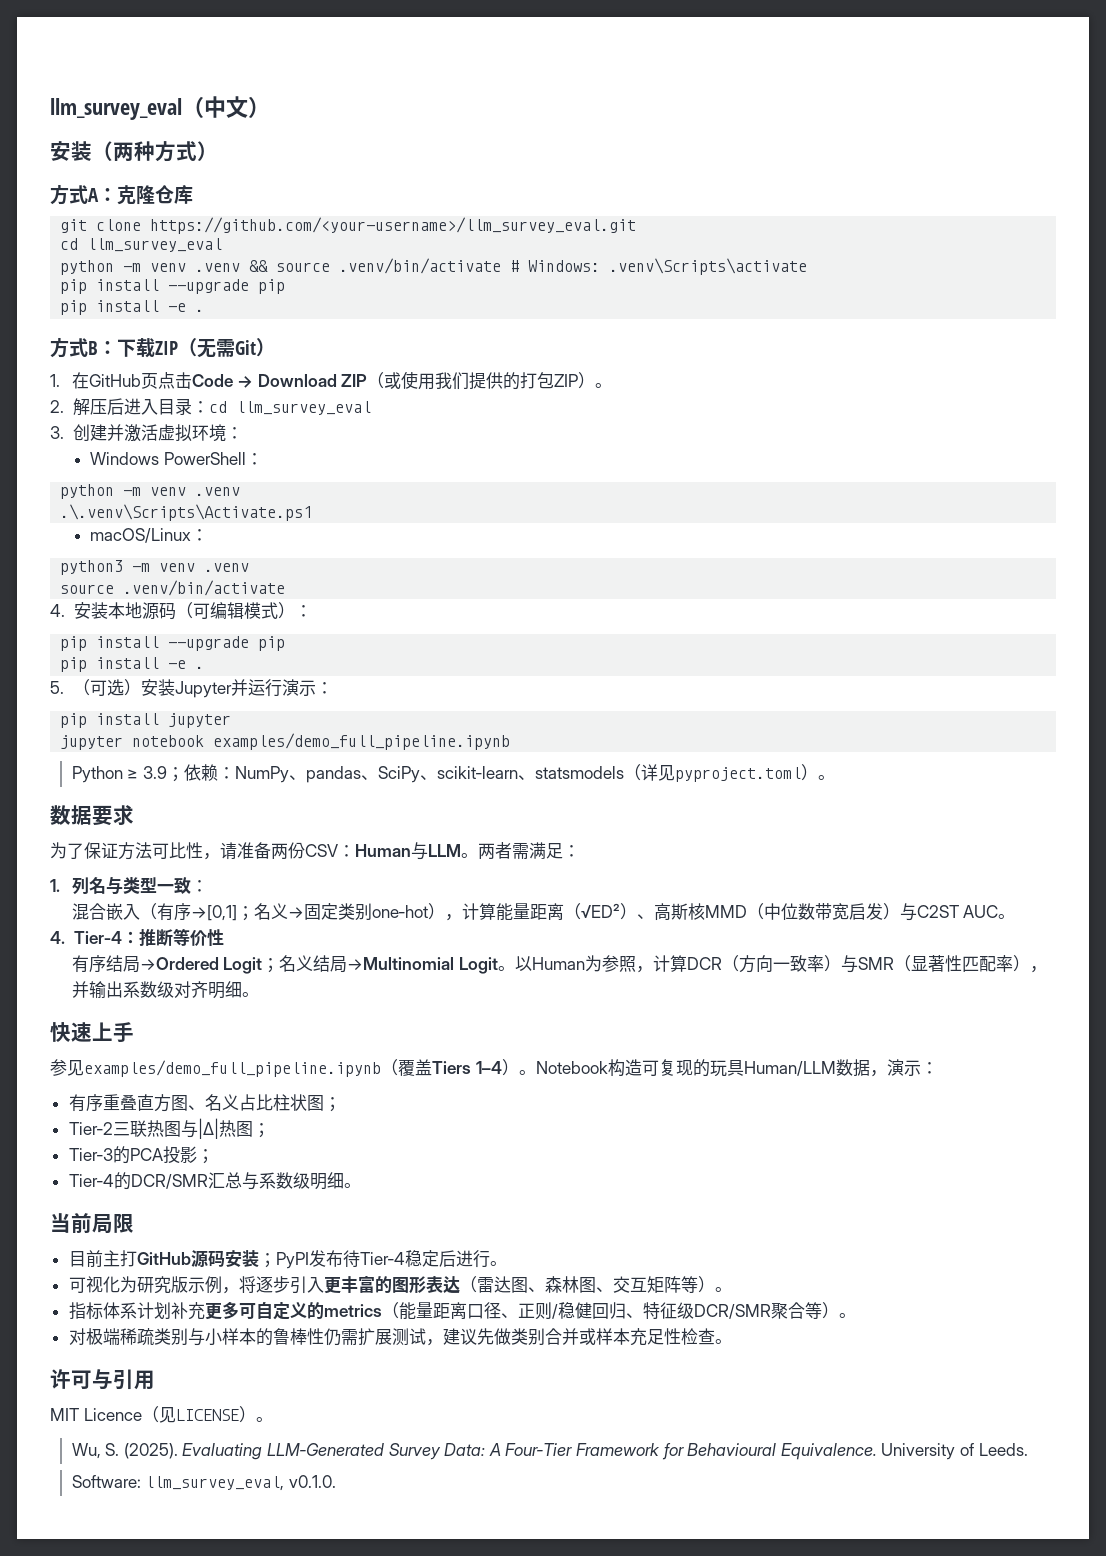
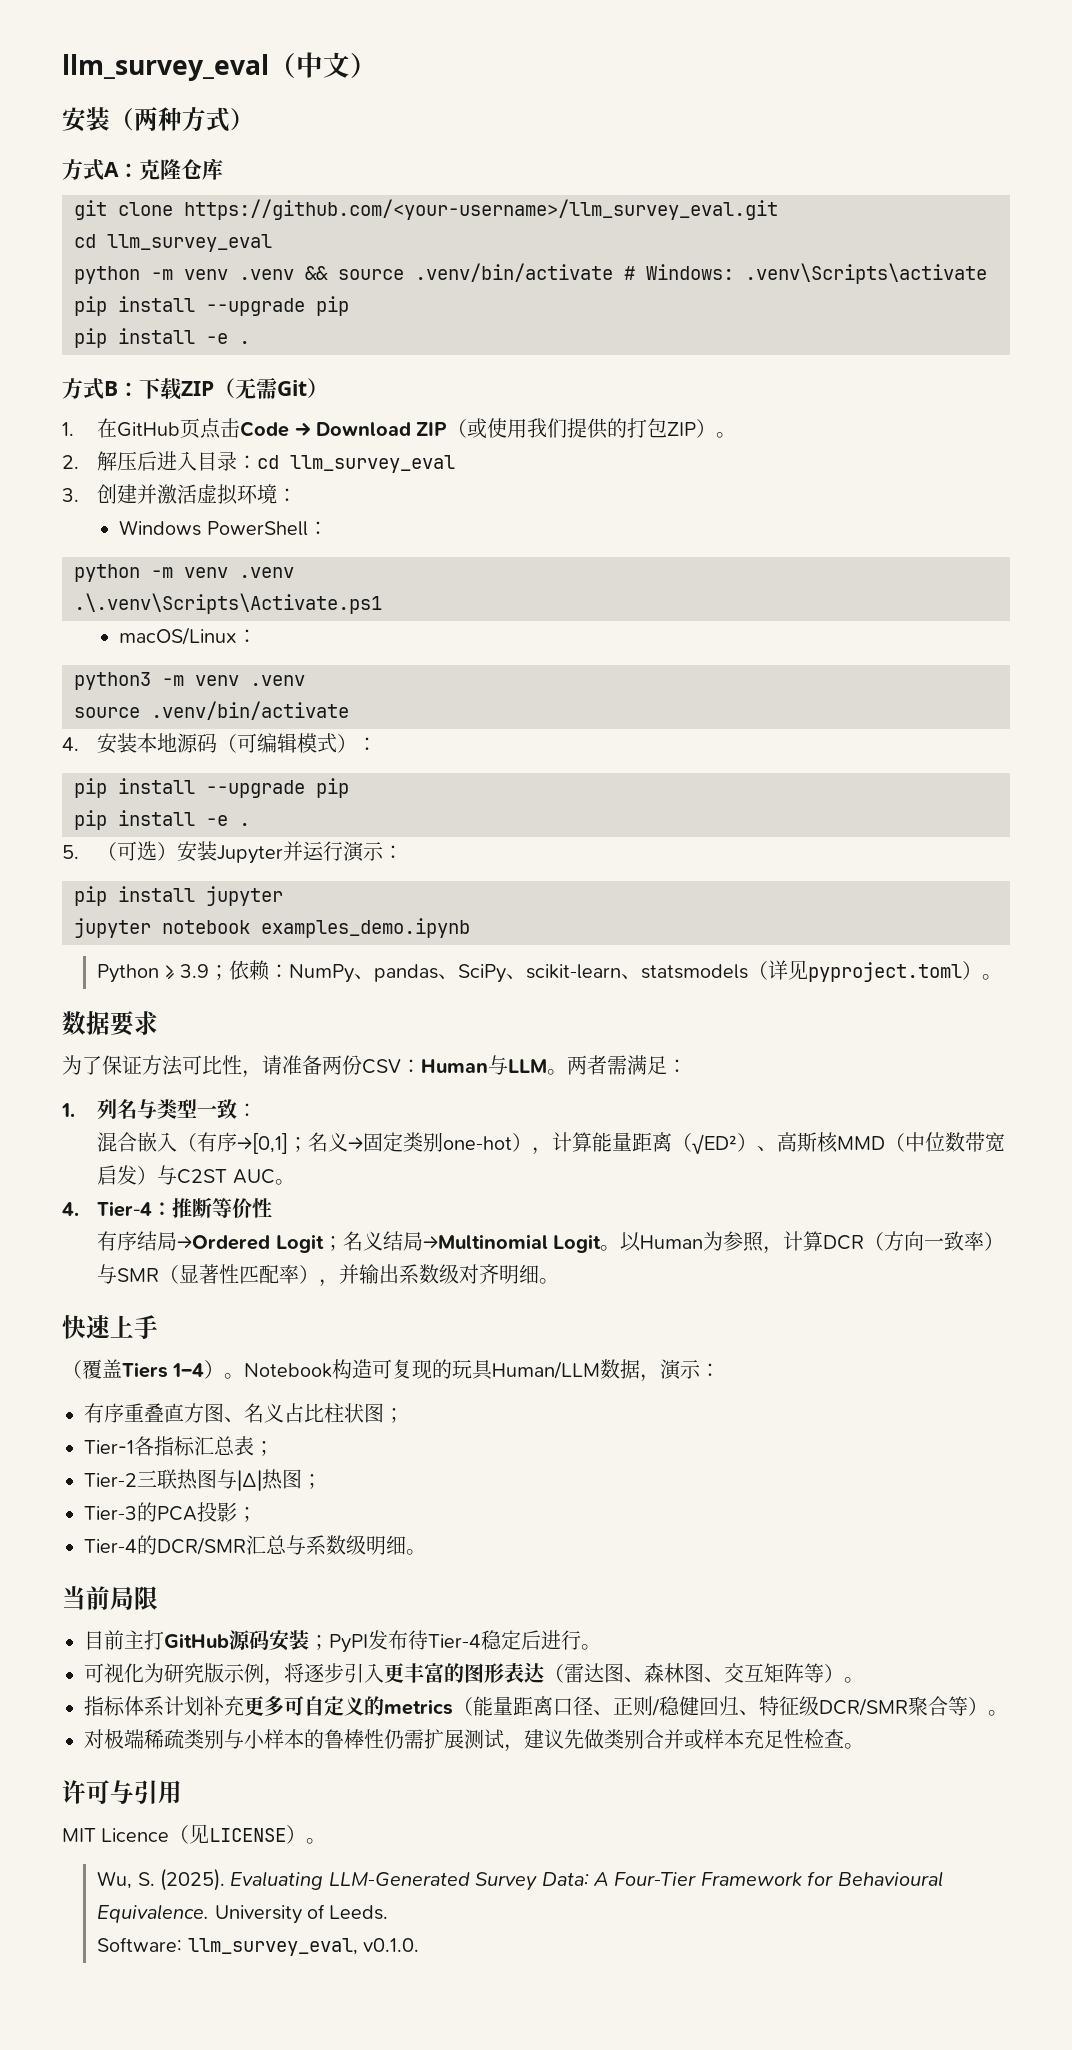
- jupyter notebook examples/demo_full_pipeline.ipynb
+ jupyter notebook examples_demo.ipynb
- 参见examples/demo_full_pipeline.ipynb（覆盖Tiers 1–4）。
+ （覆盖Tiers 1–4）。
+ Tier-1各指标汇总表；

